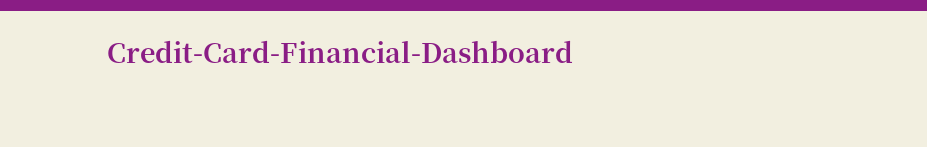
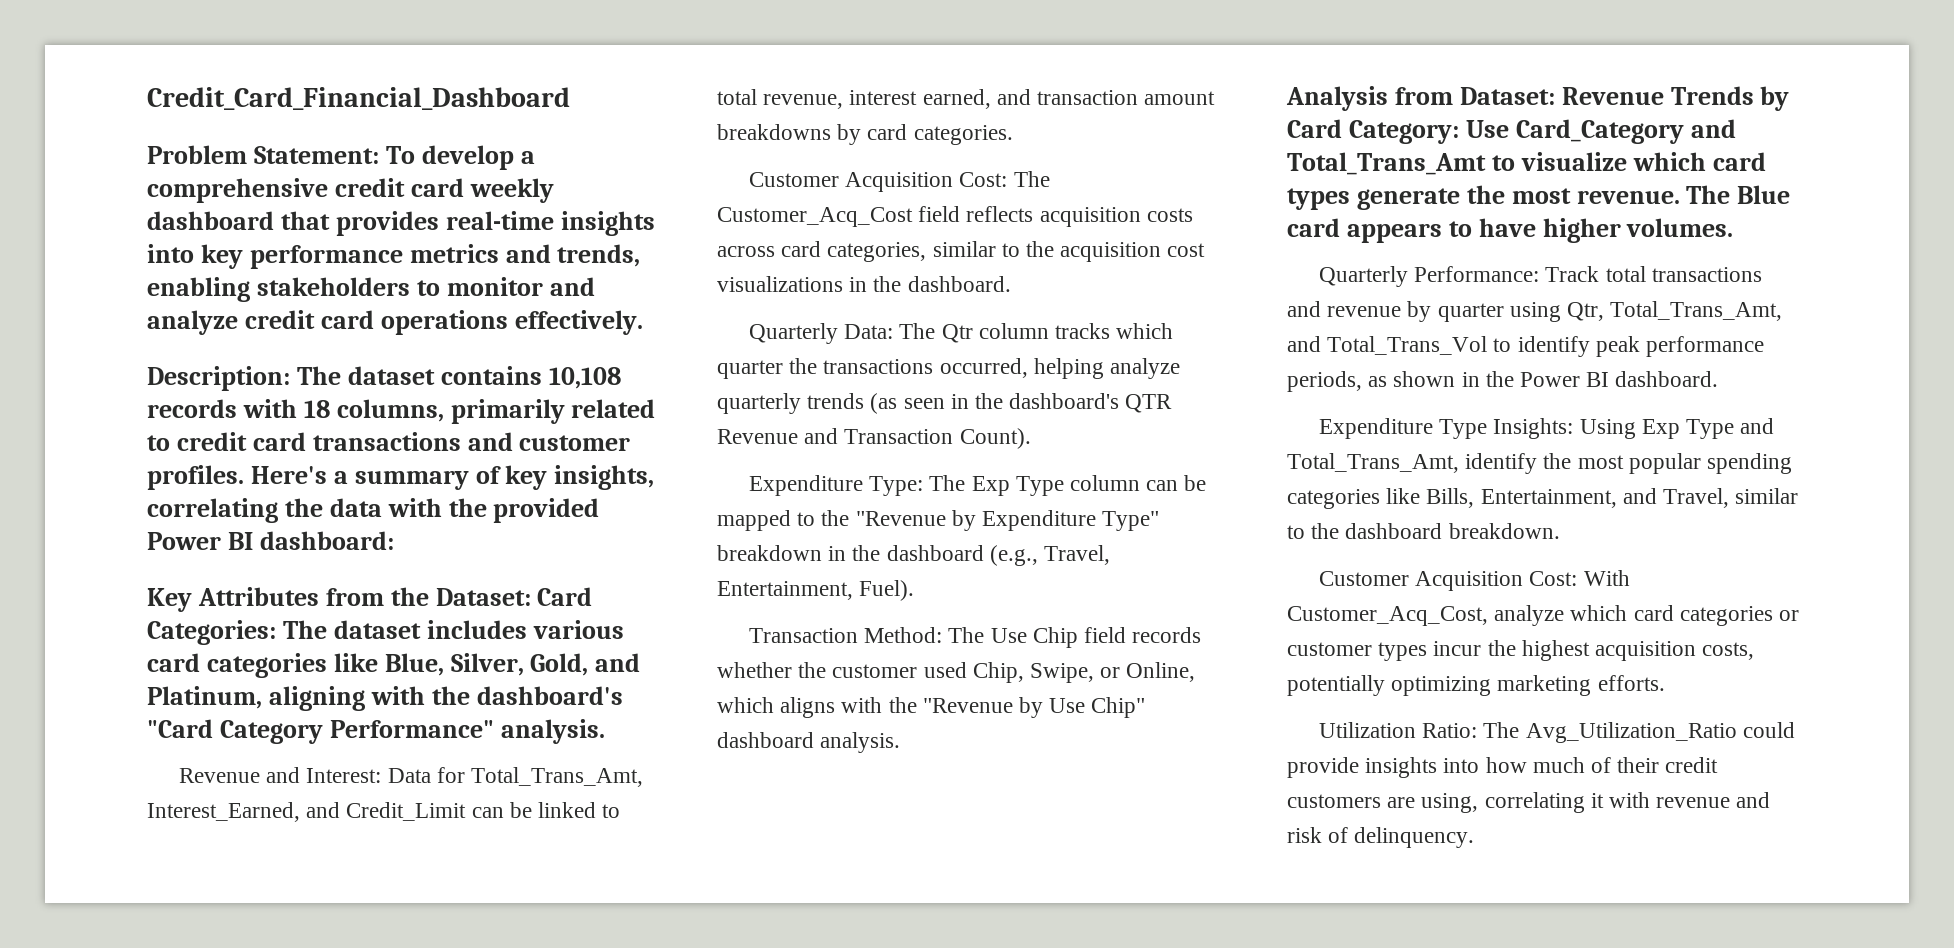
- Credit-Card-Financial-Dashboard
+ Credit_Card_Financial_Dashboard
+ Problem Statement: To develop a comprehensive credit card weekly dashboard that provides real-time insights into key performance metrics and trends, enabling stakeholders to monitor and analyze credit card operations effectively.
+ Description: The dataset contains 10,108 records with 18 columns, primarily related to credit card transactions and customer profiles. Here's a summary of key insights, correlating the data with the provided Power BI dashboard:
+ Key Attributes from the Dataset: Card Categories: The dataset includes various card categories like Blue, Silver, Gold, and Platinum, aligning with the dashboard's "Card Category Performance" analysis.
+ Revenue and Interest: Data for Total_Trans_Amt, Interest_Earned, and Credit_Limit can be linked to total revenue, interest earned, and transaction amount breakdowns by card categories.
+ Customer Acquisition Cost: The Customer_Acq_Cost field reflects acquisition costs across card categories, similar to the acquisition cost visualizations in the dashboard.
+ Quarterly Data: The Qtr column tracks which quarter the transactions occurred, helping analyze quarterly trends (as seen in the dashboard's QTR Revenue and Transaction Count).
+ Expenditure Type: The Exp Type column can be mapped to the "Revenue by Expenditure Type" breakdown in the dashboard (e.g., Travel, Entertainment, Fuel).
+ Transaction Method: The Use Chip field records whether the customer used Chip, Swipe, or Online, which aligns with the "Revenue by Use Chip" dashboard analysis.
+ Analysis from Dataset: Revenue Trends by Card Category: Use Card_Category and Total_Trans_Amt to visualize which card types generate the most revenue. The Blue card appears to have higher volumes.
+ Quarterly Performance: Track total transactions and revenue by quarter using Qtr, Total_Trans_Amt, and Total_Trans_Vol to identify peak performance periods, as shown in the Power BI dashboard.
+ Expenditure Type Insights: Using Exp Type and Total_Trans_Amt, identify the most popular spending categories like Bills, Entertainment, and Travel, similar to the dashboard breakdown.
+ Customer Acquisition Cost: With Customer_Acq_Cost, analyze which card categories or customer types incur the highest acquisition costs, potentially optimizing marketing efforts.
+ Utilization Ratio: The Avg_Utilization_Ratio could provide insights into how much of their credit customers are using, correlating it with revenue and risk of delinquency.

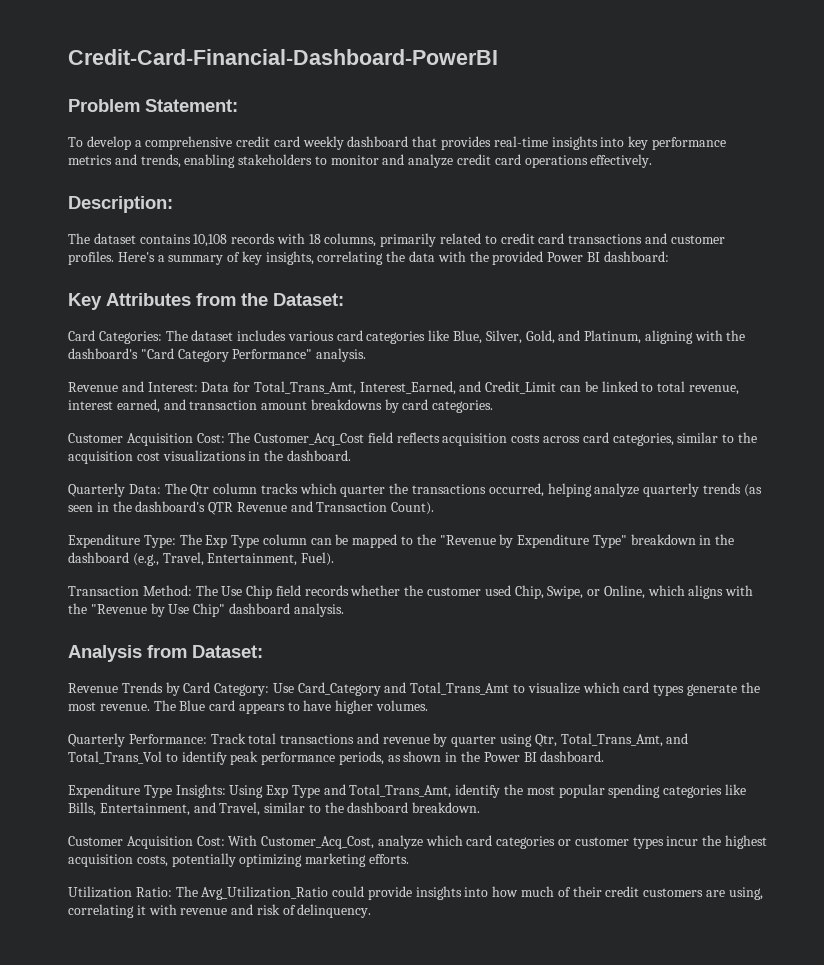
- Credit_Card_Financial_Dashboard
+ Credit-Card-Financial-Dashboard-PowerBI
- Problem Statement: To develop a comprehensive credit card weekly dashboard that provides real-time insights into key performance metrics and trends, enabling stakeholders to monitor and analyze credit card operations effectively.
+ Problem Statement:
+ To develop a comprehensive credit card weekly dashboard that provides real-time insights into key performance metrics and trends, enabling stakeholders to monitor and analyze credit card operations effectively.
- Description: The dataset contains 10,108 records with 18 columns, primarily related to credit card transactions and customer profiles.
+ Description:
+ The dataset contains 10,108 records with 18 columns, primarily related to credit card transactions and customer profiles.
- Key Attributes from the Dataset: Card Categories: The dataset includes various card categories like Blue, Silver, Gold, and Platinum, aligning with the dashboard's "Card Category Performance" analysis.
+ Key Attributes from the Dataset:
+ Card Categories: The dataset includes various card categories like Blue, Silver, Gold, and Platinum, aligning with the dashboard's "Card Category Performance" analysis.
- Analysis from Dataset: Revenue Trends by Card Category: Use Card_Category and Total_Trans_Amt to visualize which card types generate the most revenue.
+ Analysis from Dataset:
+ Revenue Trends by Card Category: Use Card_Category and Total_Trans_Amt to visualize which card types generate the most revenue.

